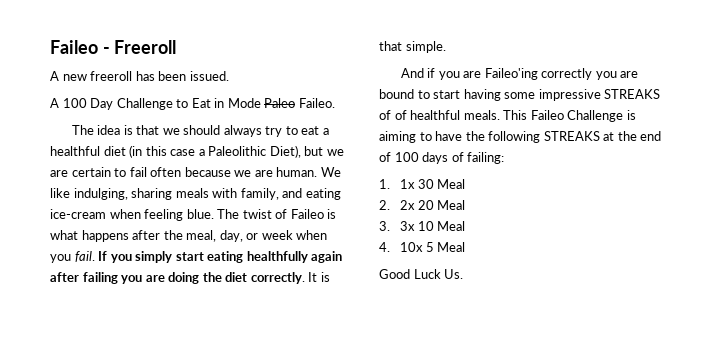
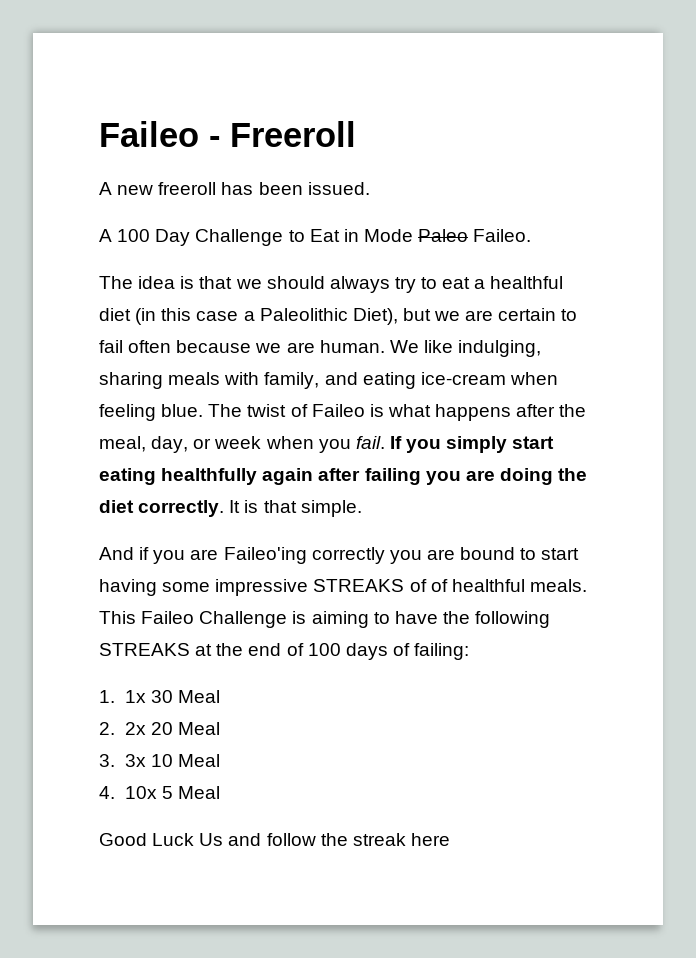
- Good Luck Us.
+ Good Luck Us and follow the streak here

